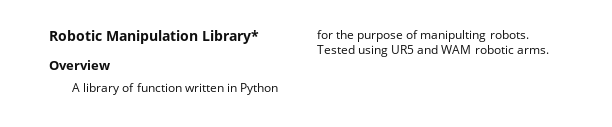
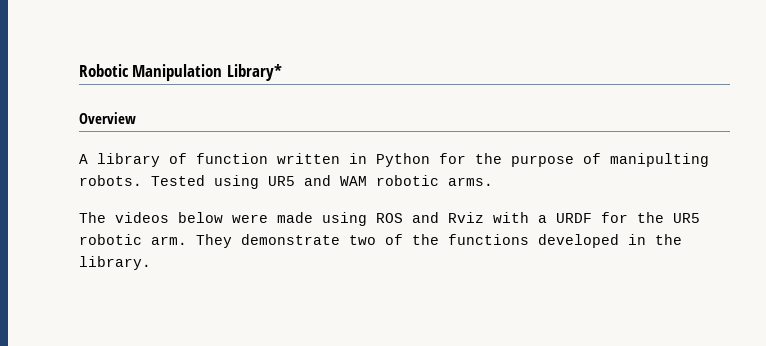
+ The videos below were made using ROS and Rviz with a URDF for the UR5 robotic arm. They demonstrate two of the functions developed in the library.

